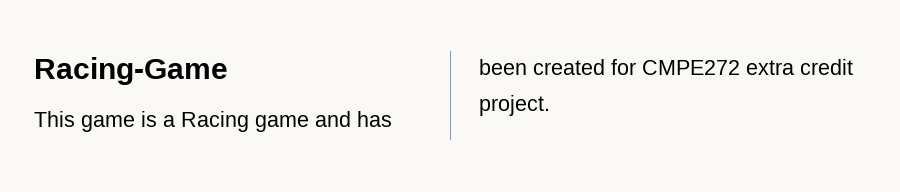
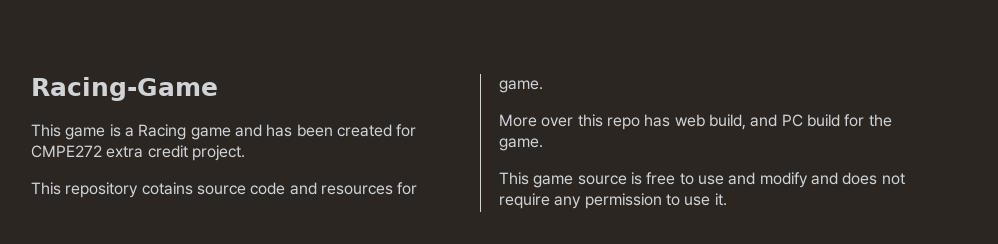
+ This repository cotains source code and resources for game.
+ More over this repo has web build, and PC build for the game.
+ This game source is free to use and modify and does not require any permission to use it.

